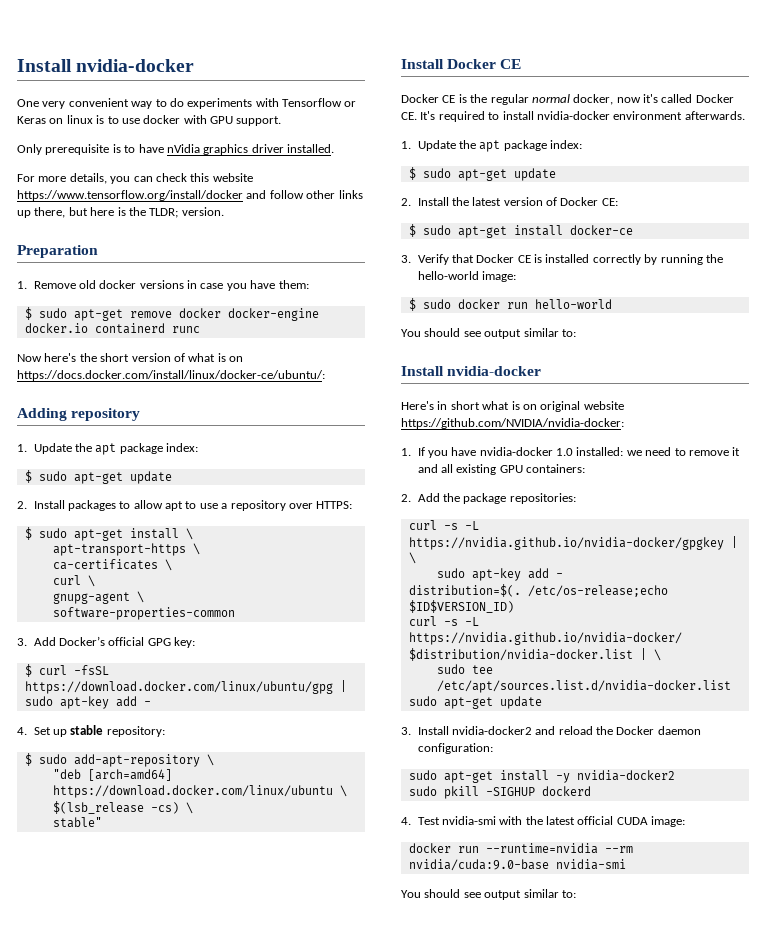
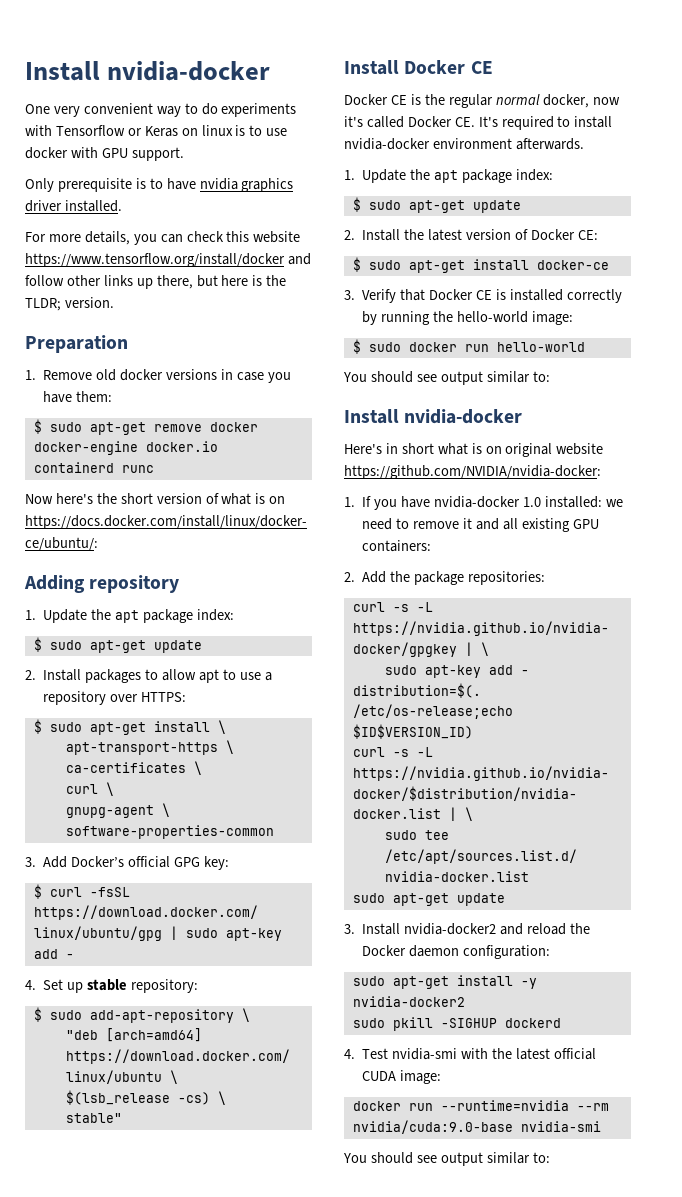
- Only prerequisite is to have nVidia graphics driver installed.
+ Only prerequisite is to have nvidia graphics driver installed.

